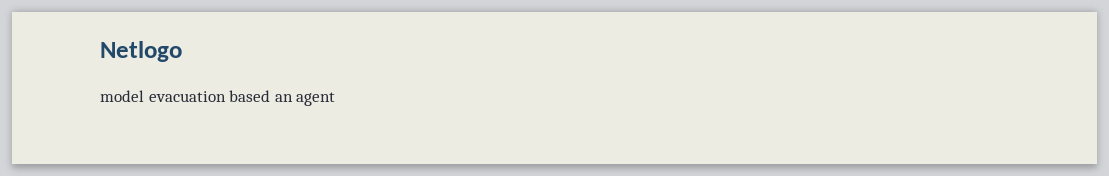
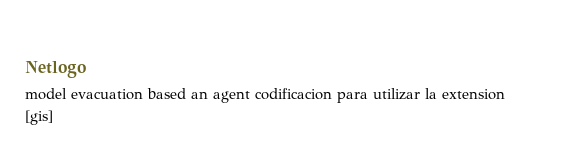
- model evacuation based an agent
+ model evacuation based an agent codificacion para utilizar la extension [gis]

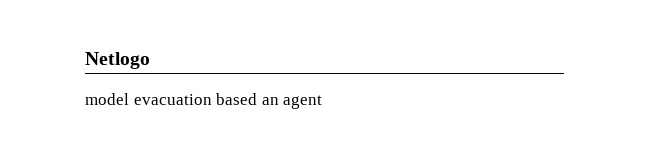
- model evacuation based an agent codificacion para utilizar la extension [gis]
+ model evacuation based an agent

